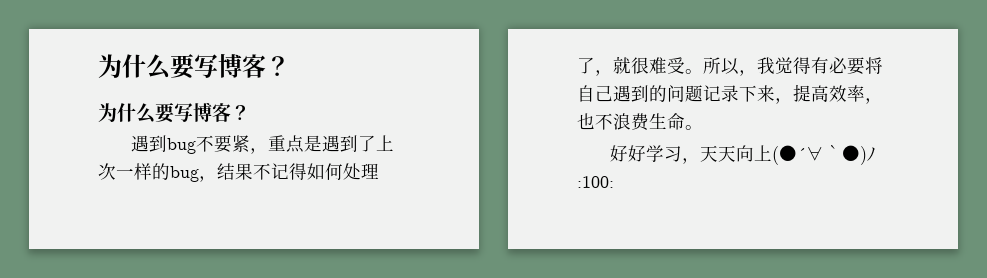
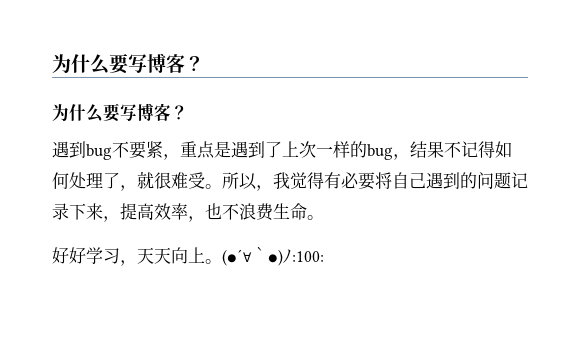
- 好好学习，天天向上(●´∀｀●)ﾉ:100:
+ 好好学习，天天向上。(●´∀｀●)ﾉ:100:

